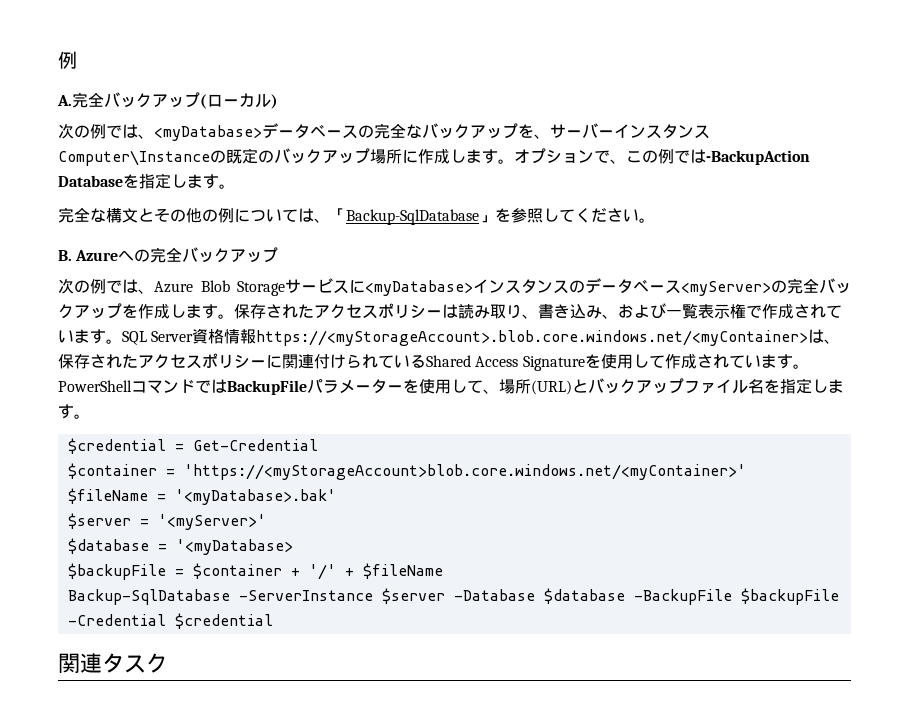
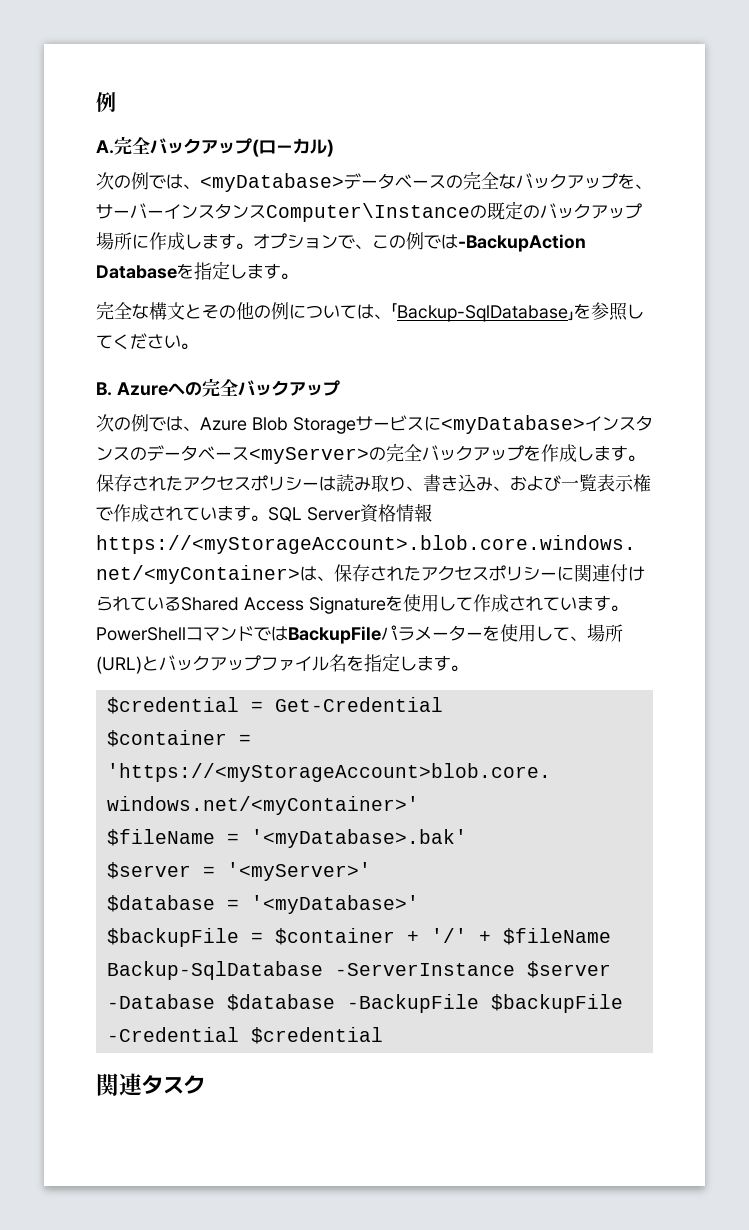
- $database = '<myDatabase>
+ $database = '<myDatabase>'

